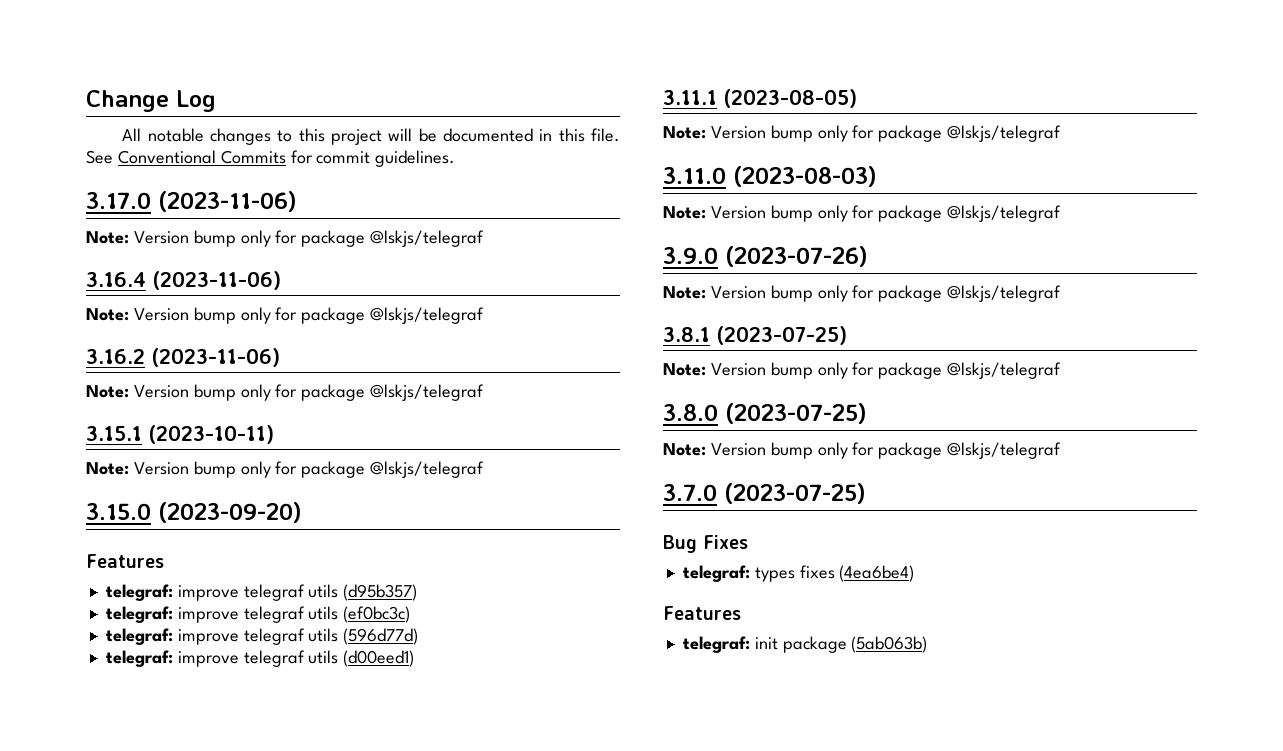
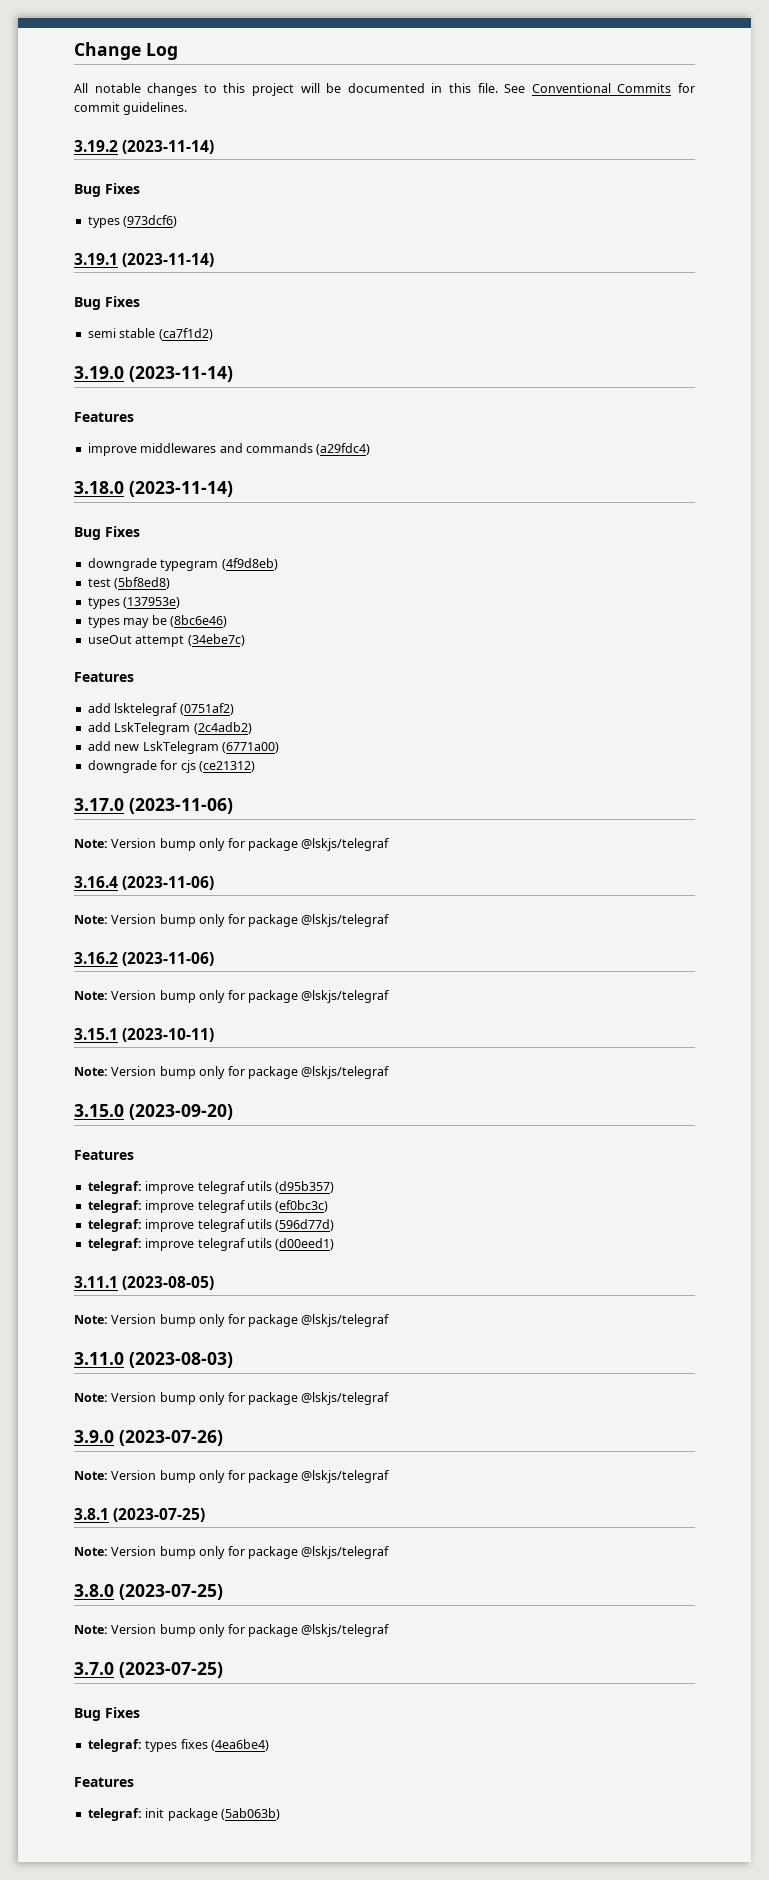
+ 3.19.2 (2023-11-14)
+ Bug Fixes
+ types (973dcf6)
+ 3.19.1 (2023-11-14)
+ Bug Fixes
+ semi stable (ca7f1d2)
+ 3.19.0 (2023-11-14)
+ Features
+ improve middlewares and commands (a29fdc4)
+ 3.18.0 (2023-11-14)
+ Bug Fixes
+ downgrade typegram (4f9d8eb)
+ test (5bf8ed8)
+ types (137953e)
+ types may be (8bc6e46)
+ useOut attempt (34ebe7c)
+ Features
+ add lsktelegraf (0751af2)
+ add LskTelegram (2c4adb2)
+ add new LskTelegram (6771a00)
+ downgrade for cjs (ce21312)

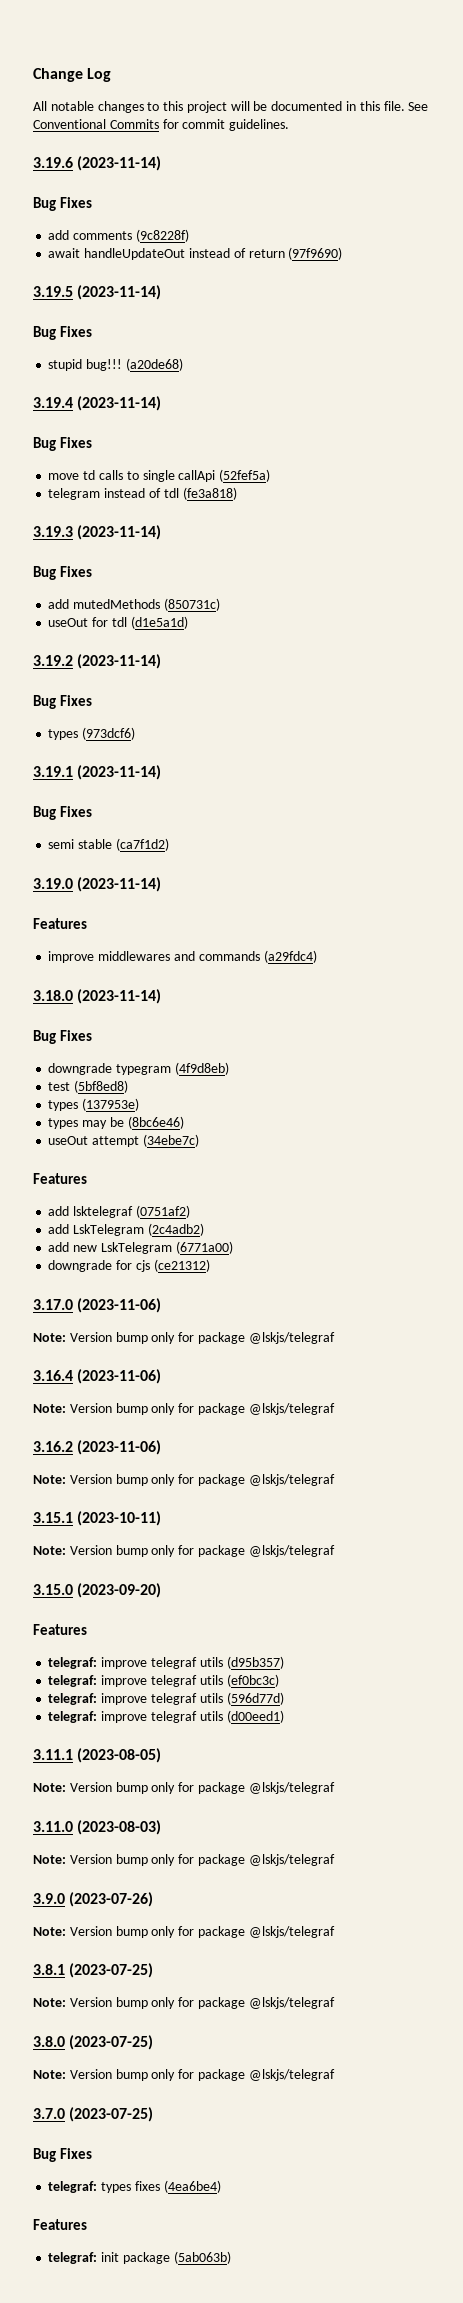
+ 3.19.6 (2023-11-14)
+ Bug Fixes
+ add comments (9c8228f)
+ await handleUpdateOut instead of return (97f9690)
+ 3.19.5 (2023-11-14)
+ Bug Fixes
+ stupid bug!!! (a20de68)
+ 3.19.4 (2023-11-14)
+ Bug Fixes
+ move td calls to single callApi (52fef5a)
+ telegram instead of tdl (fe3a818)
+ 3.19.3 (2023-11-14)
+ Bug Fixes
+ add mutedMethods (850731c)
+ useOut for tdl (d1e5a1d)

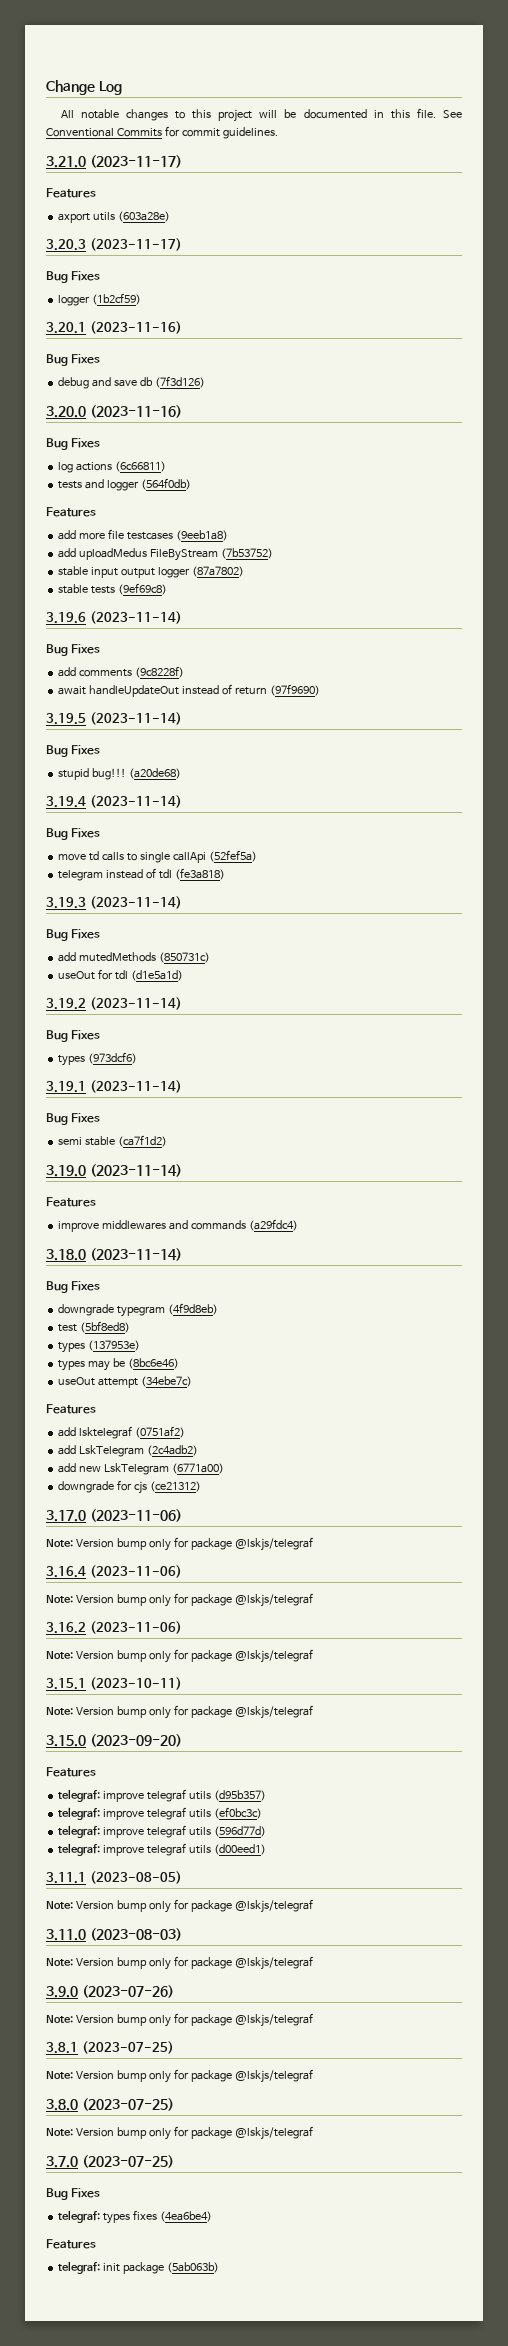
+ 3.21.0 (2023-11-17)
+ Features
+ axport utils (603a28e)
+ 3.20.3 (2023-11-17)
+ Bug Fixes
+ logger (1b2cf59)
+ 3.20.1 (2023-11-16)
+ Bug Fixes
+ debug and save db (7f3d126)
+ 3.20.0 (2023-11-16)
+ Bug Fixes
+ log actions (6c66811)
+ tests and logger (564f0db)
+ Features
+ add more file testcases (9eeb1a8)
+ add uploadMedus FileByStream (7b53752)
+ stable input output logger (87a7802)
+ stable tests (9ef69c8)

